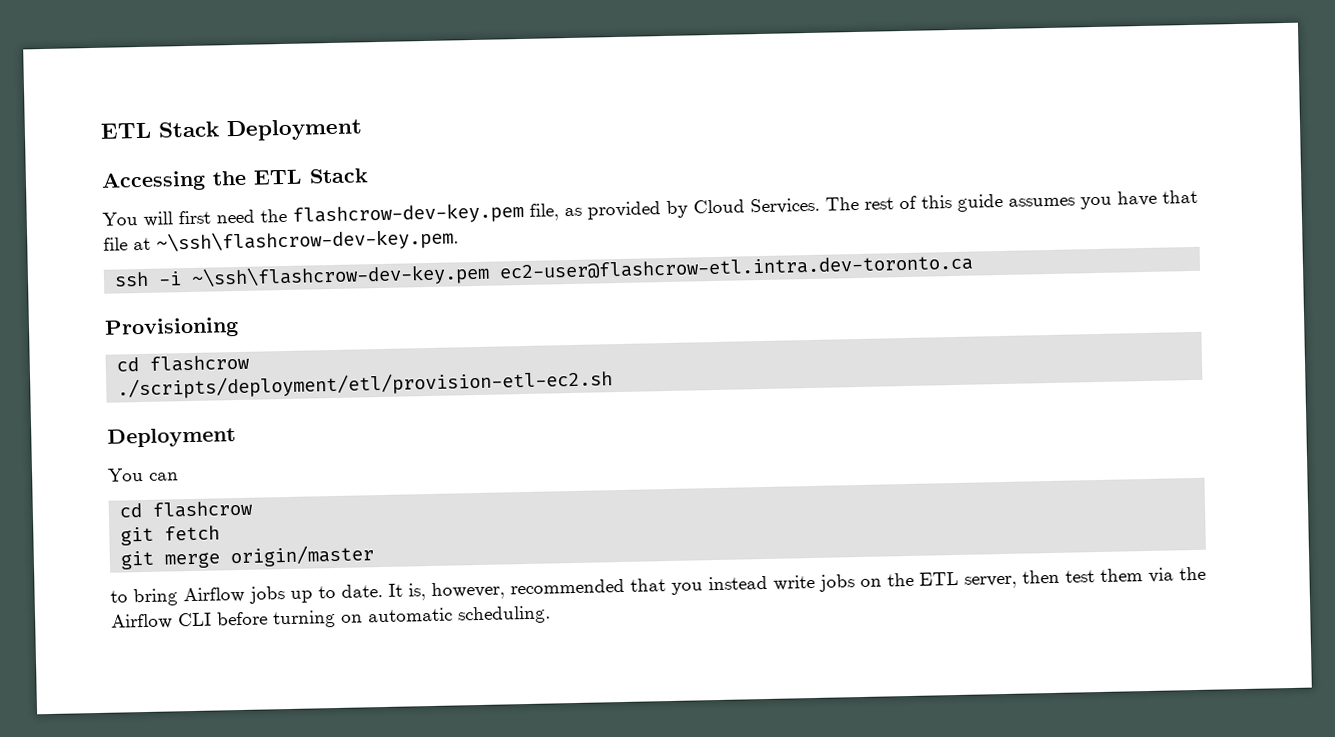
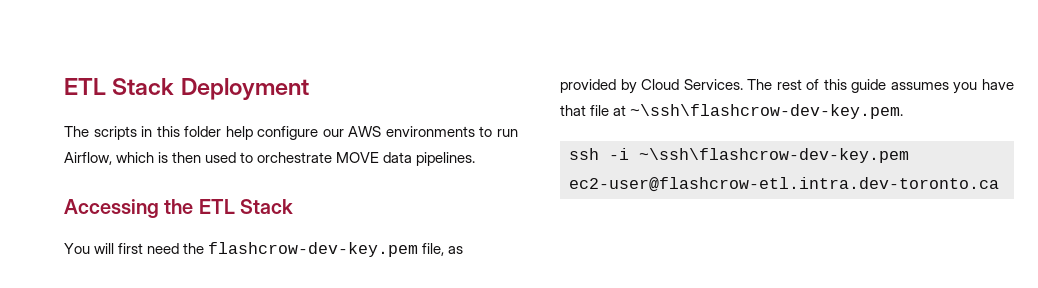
+ The scripts in this folder help configure our AWS environments to run Airflow, which is then used to orchestrate MOVE data pipelines.
- Provisioning
- cd flashcrow
- ./scripts/deployment/etl/provision-etl-ec2.sh
- Deployment
- You can
- cd flashcrow
- git fetch
- git merge origin/master
- to bring Airflow jobs up to date. It is, however, recommended that you instead write jobs on the ETL server, then test them via the Airflow CLI before turning on automatic scheduling.

